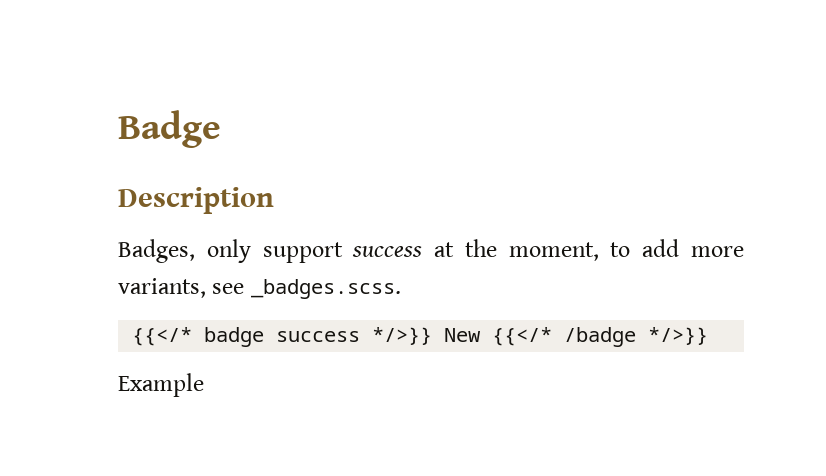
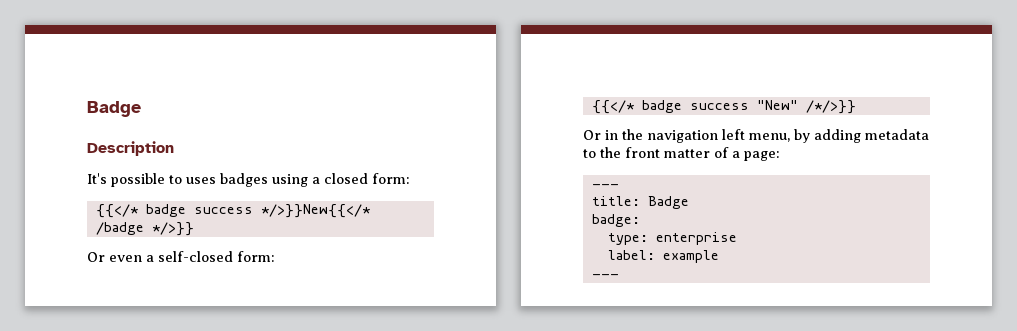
- Badges, only support success at the moment, to add more variants, see _badges.scss.
- {{</* badge success */>}} New {{</* /badge */>}}
+ It's possible to uses badges using a closed form:
+ {{</* badge success */>}}New{{</* /badge */>}}
- Example
+ Or even a self-closed form:
+ {{</* badge success "New" /*/>}}
+ Or in the navigation left menu, by adding metadata to the front matter of a page:
+ ---
+ title: Badge
+ badge:
+ type: enterprise
+ label: example
+ ---

